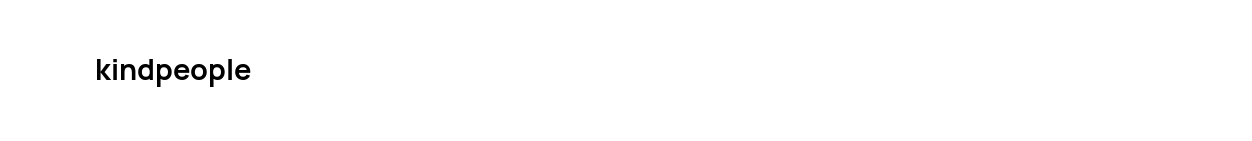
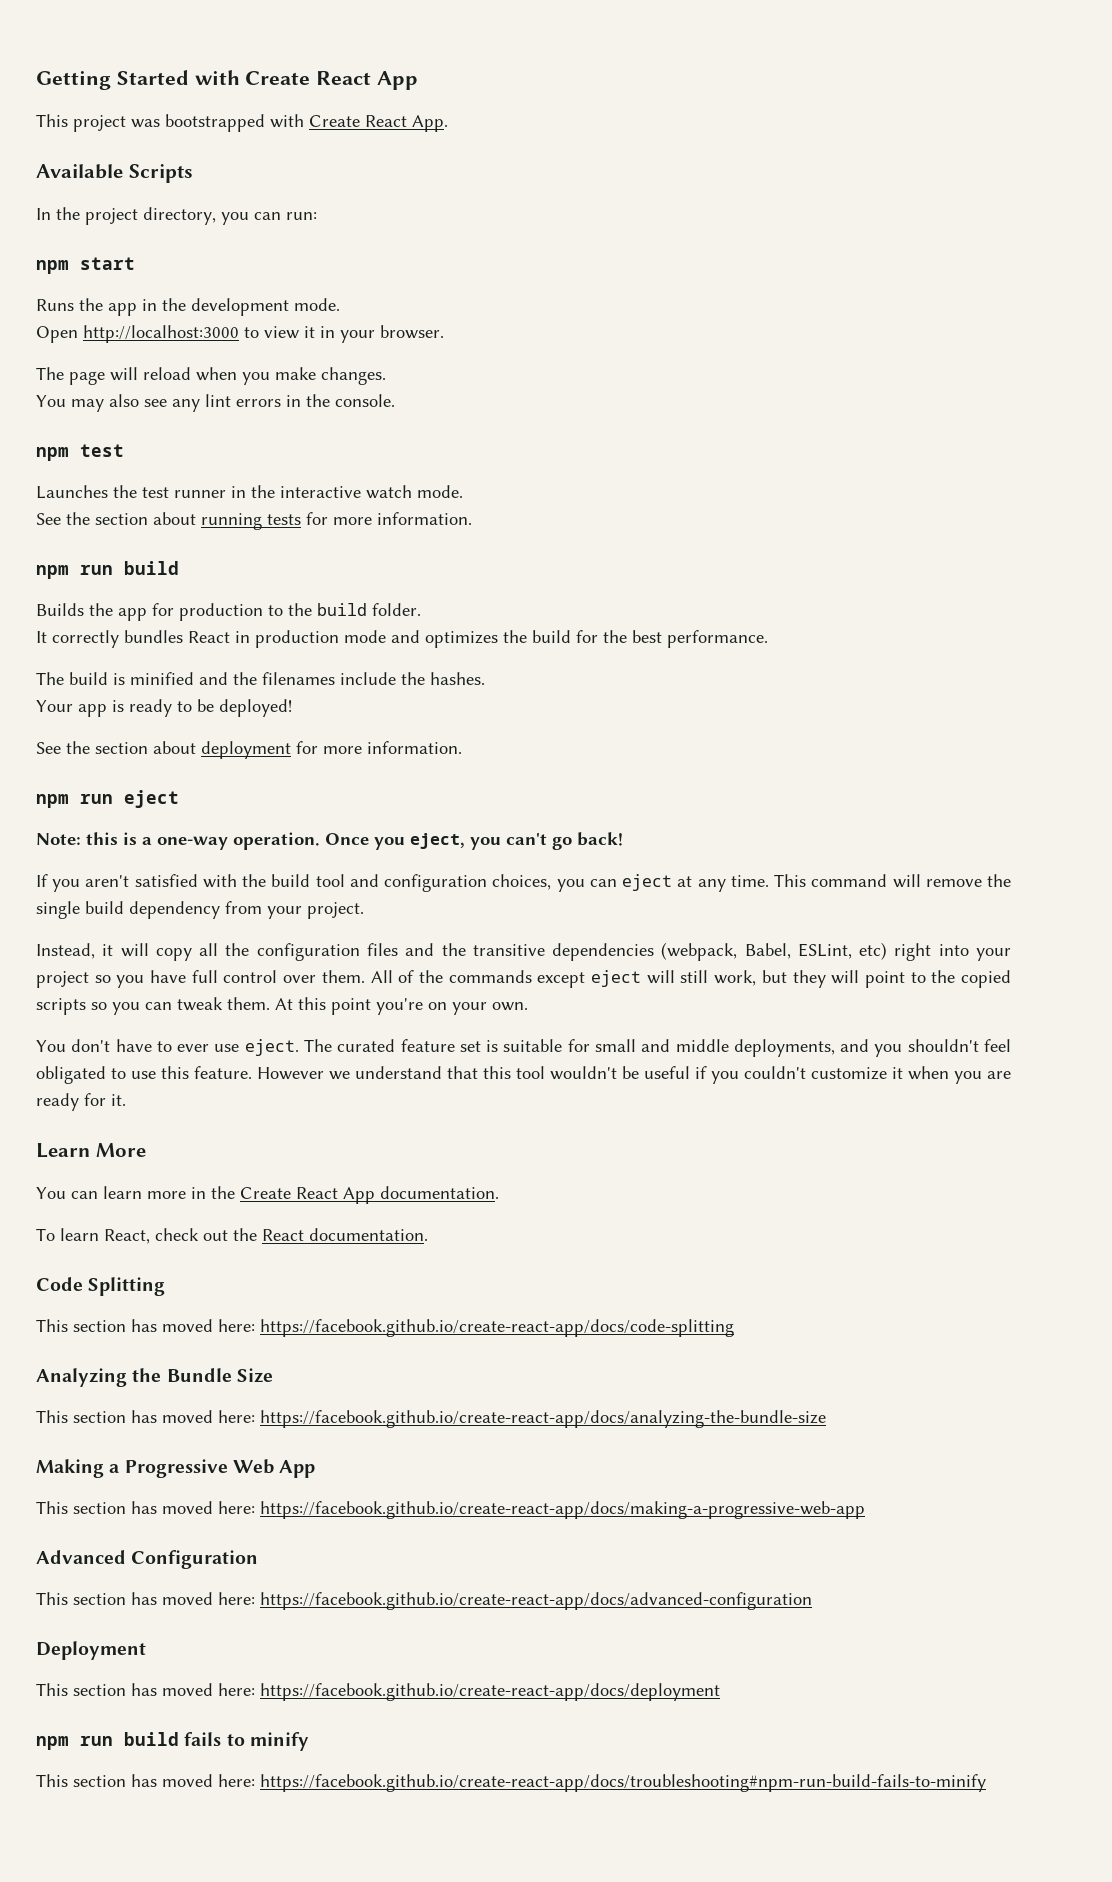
- kindpeople
+ Getting Started with Create React App
+ This project was bootstrapped with Create React App.
+ Available Scripts
+ In the project directory, you can run:
+ npm start
+ Runs the app in the development mode.
+ Open http://localhost:3000 to view it in your browser.
+ The page will reload when you make changes.
+ You may also see any lint errors in the console.
+ npm test
+ Launches the test runner in the interactive watch mode.
+ See the section about running tests for more information.
+ npm run build
+ Builds the app for production to the build folder.
+ It correctly bundles React in production mode and optimizes the build for the best performance.
+ The build is minified and the filenames include the hashes.
+ Your app is ready to be deployed!
+ See the section about deployment for more information.
+ npm run eject
+ Note: this is a one-way operation. Once you eject, you can't go back!
+ If you aren't satisfied with the build tool and configuration choices, you can eject at any time. This command will remove the single build dependency from your project.
+ Instead, it will copy all the configuration files and the transitive dependencies (webpack, Babel, ESLint, etc) right into your project so you have full control over them. All of the commands except eject will still work, but they will point to the copied scripts so you can tweak them. At this point you're on your own.
+ You don't have to ever use eject. The curated feature set is suitable for small and middle deployments, and you shouldn't feel obligated to use this feature. However we understand that this tool wouldn't be useful if you couldn't customize it when you are ready for it.
+ Learn More
+ You can learn more in the Create React App documentation.
+ To learn React, check out the React documentation.
+ Code Splitting
+ This section has moved here: https://facebook.github.io/create-react-app/docs/code-splitting
+ Analyzing the Bundle Size
+ This section has moved here: https://facebook.github.io/create-react-app/docs/analyzing-the-bundle-size
+ Making a Progressive Web App
+ This section has moved here: https://facebook.github.io/create-react-app/docs/making-a-progressive-web-app
+ Advanced Configuration
+ This section has moved here: https://facebook.github.io/create-react-app/docs/advanced-configuration
+ Deployment
+ This section has moved here: https://facebook.github.io/create-react-app/docs/deployment
+ npm run build fails to minify
+ This section has moved here: https://facebook.github.io/create-react-app/docs/troubleshooting#npm-run-build-fails-to-minify

